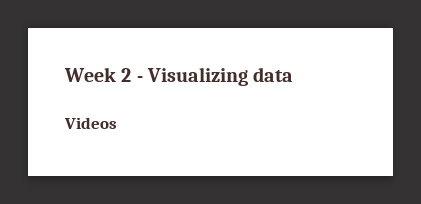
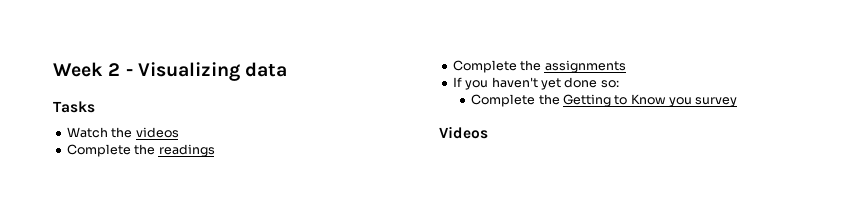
+ Tasks
+ Watch the videos
+ Complete the readings
+ Complete the assignments
+ If you haven't yet done so:
+ Complete the Getting to Know you survey

